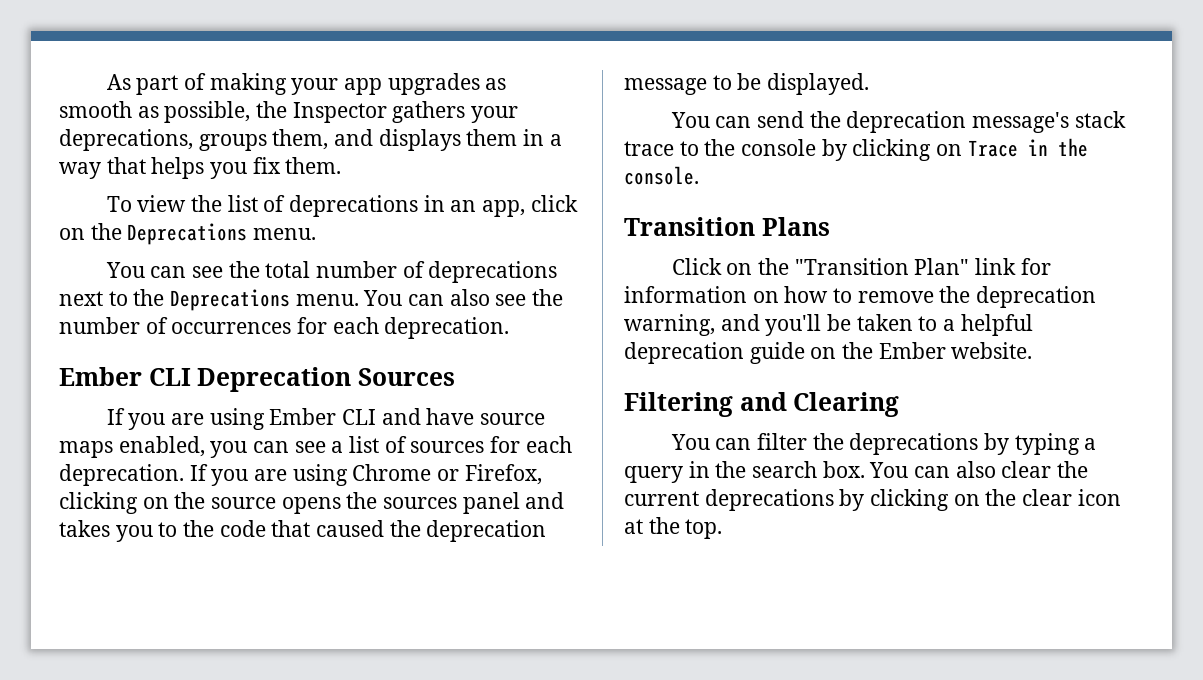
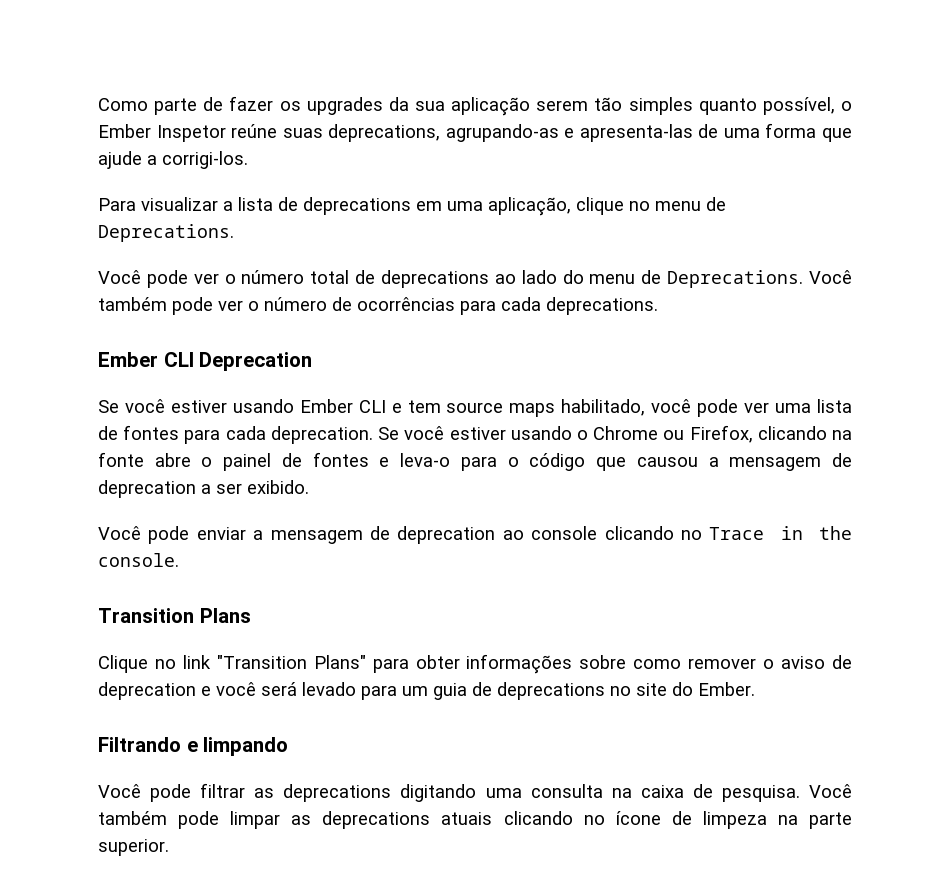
- As part of making your app upgrades as smooth as possible, the Inspector gathers your deprecations, groups them, and displays them in a way that helps you fix them.
- To view the list of deprecations in an app, click on the Deprecations menu.
- You can see the total number of deprecations next to the Deprecations menu. You can also see the number of occurrences for each deprecation.
- Ember CLI Deprecation Sources
- If you are using Ember CLI and have source maps enabled, you can see a list of sources for each deprecation. If you are using Chrome or Firefox, clicking on the source opens the sources panel and takes you to the code that caused the deprecation message to be displayed.
- You can send the deprecation message's stack trace to the console by clicking on Trace in the console.
+ Como parte de fazer os upgrades da sua aplicação serem tão simples quanto possível, o Ember Inspetor reúne suas deprecations, agrupando-as e apresenta-las de uma forma que ajude a corrigi-los.
+ Para visualizar a lista de deprecations em uma aplicação, clique no menu de Deprecations.
+ Você pode ver o número total de deprecations ao lado do menu de Deprecations. Você também pode ver o número de ocorrências para cada deprecations.
+ Ember CLI Deprecation
+ Se você estiver usando Ember CLI e tem source maps habilitado, você pode ver uma lista de fontes para cada deprecation. Se você estiver usando o Chrome ou Firefox, clicando na fonte abre o painel de fontes e leva-o para o código que causou a mensagem de deprecation a ser exibido.
+ Você pode enviar a mensagem de deprecation ao console clicando no Trace in the console.
- Click on the "Transition Plan" link for information on how to remove the deprecation warning, and you'll be taken to a helpful deprecation guide on the Ember website.
- Filtering and Clearing
- You can filter the deprecations by typing a query in the search box. You can also clear the current deprecations by clicking on the clear icon at the top.
+ Clique no link "Transition Plans" para obter informações sobre como remover o aviso de deprecation e você será levado para um guia de deprecations no site do Ember.
+ Filtrando e limpando
+ Você pode filtrar as deprecations digitando uma consulta na caixa de pesquisa. Você também pode limpar as deprecations atuais clicando no ícone de limpeza na parte superior.

